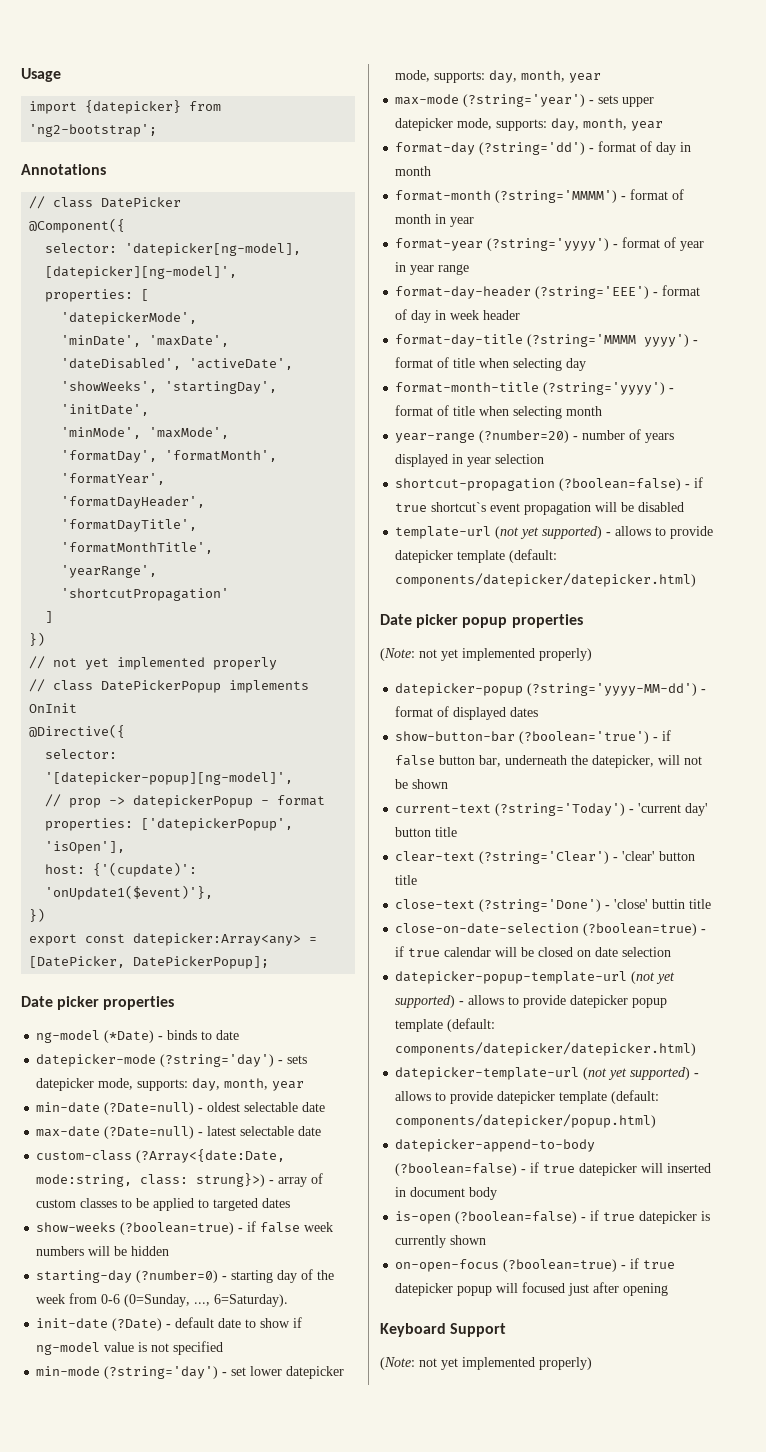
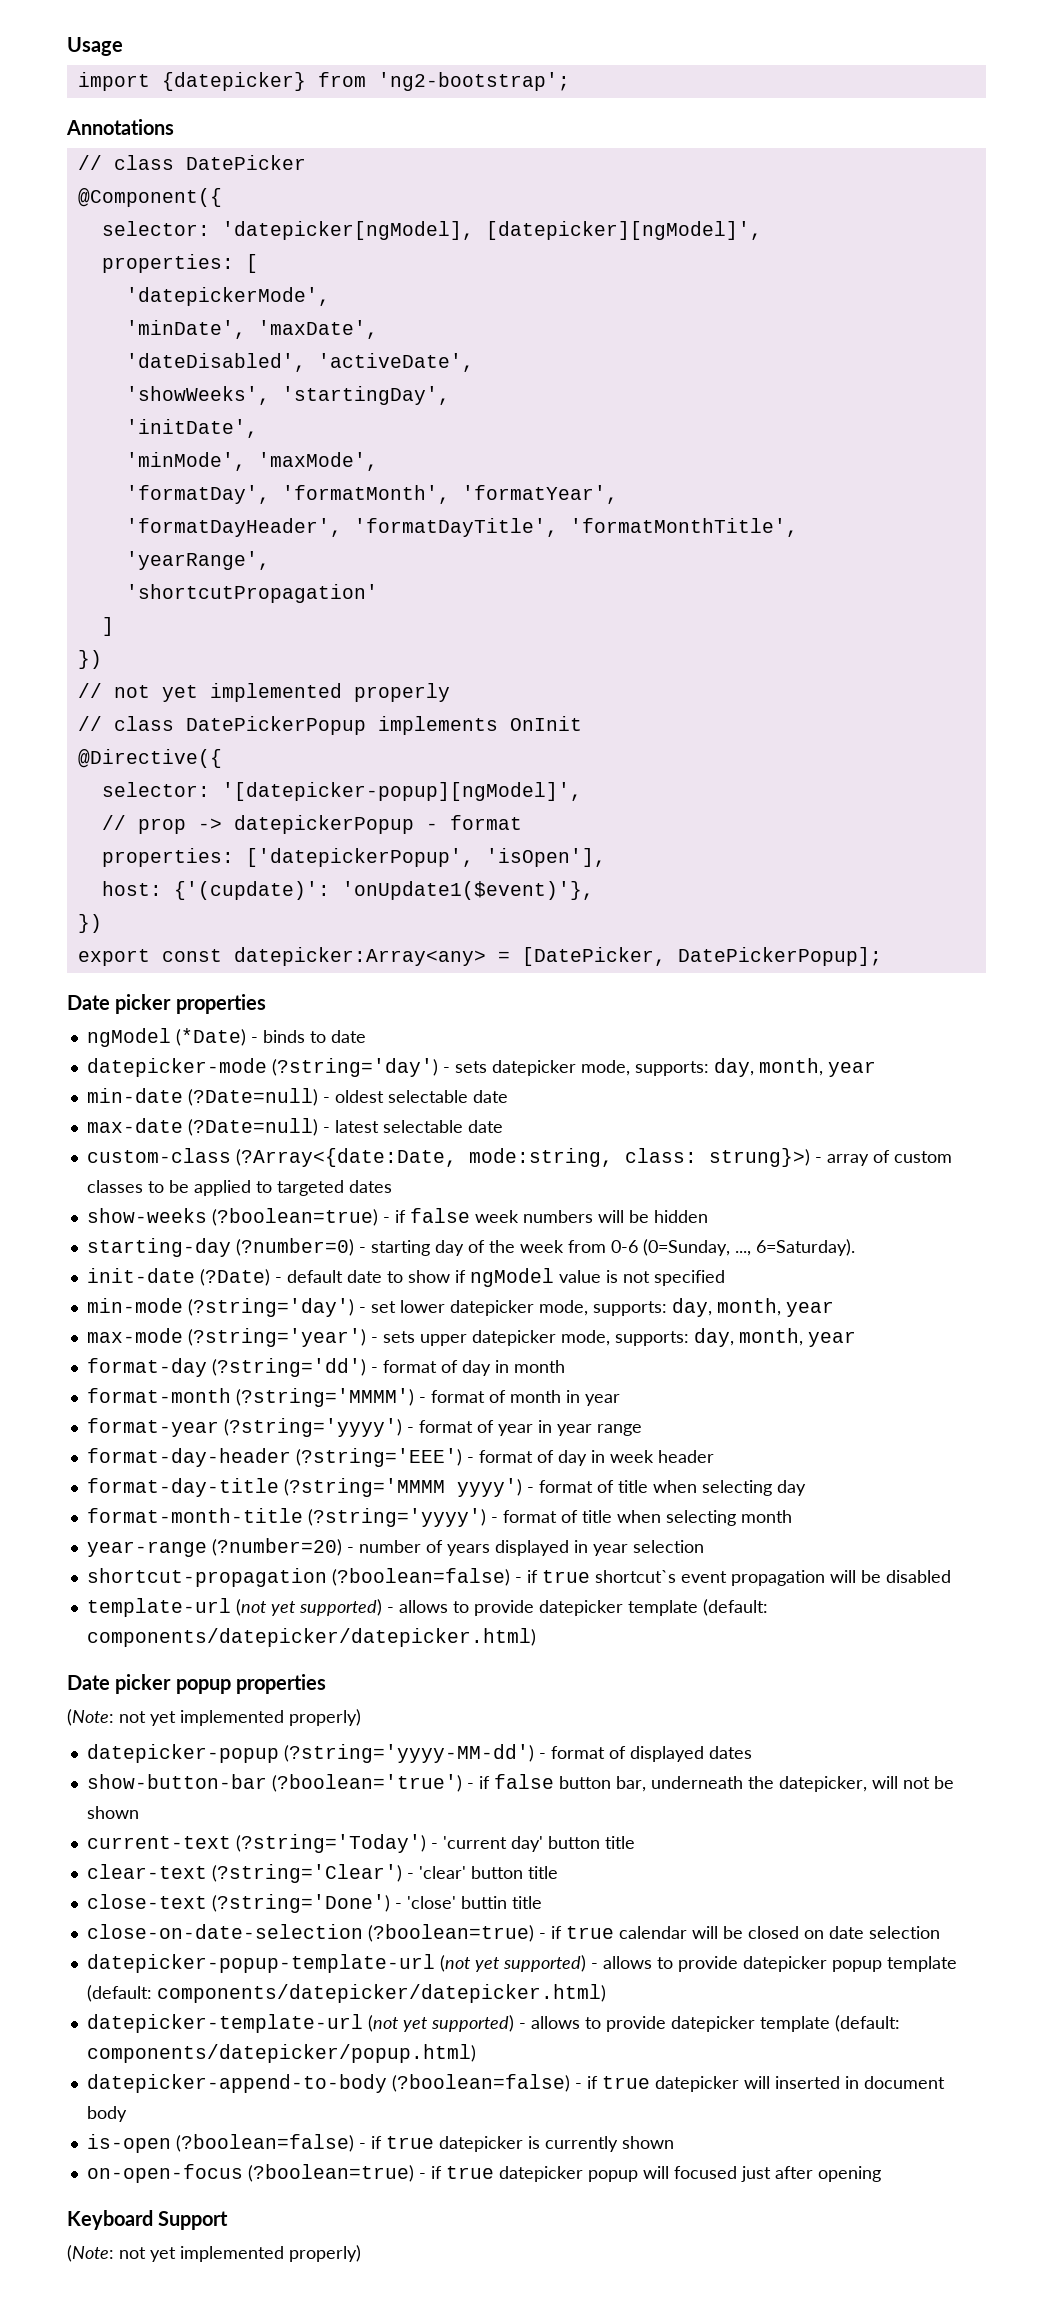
- selector: 'datepicker[ng-model], [datepicker][ng-model]',
+ selector: 'datepicker[ngModel], [datepicker][ngModel]',
- selector: '[datepicker-popup][ng-model]',
+ selector: '[datepicker-popup][ngModel]',
- ng-model (*Date) - binds to date
+ ngModel (*Date) - binds to date
- init-date (?Date) - default date to show if ng-model value is not specified
+ init-date (?Date) - default date to show if ngModel value is not specified

